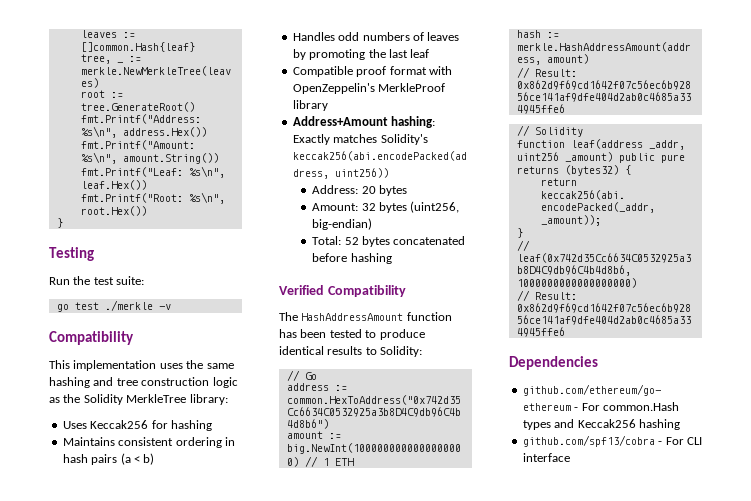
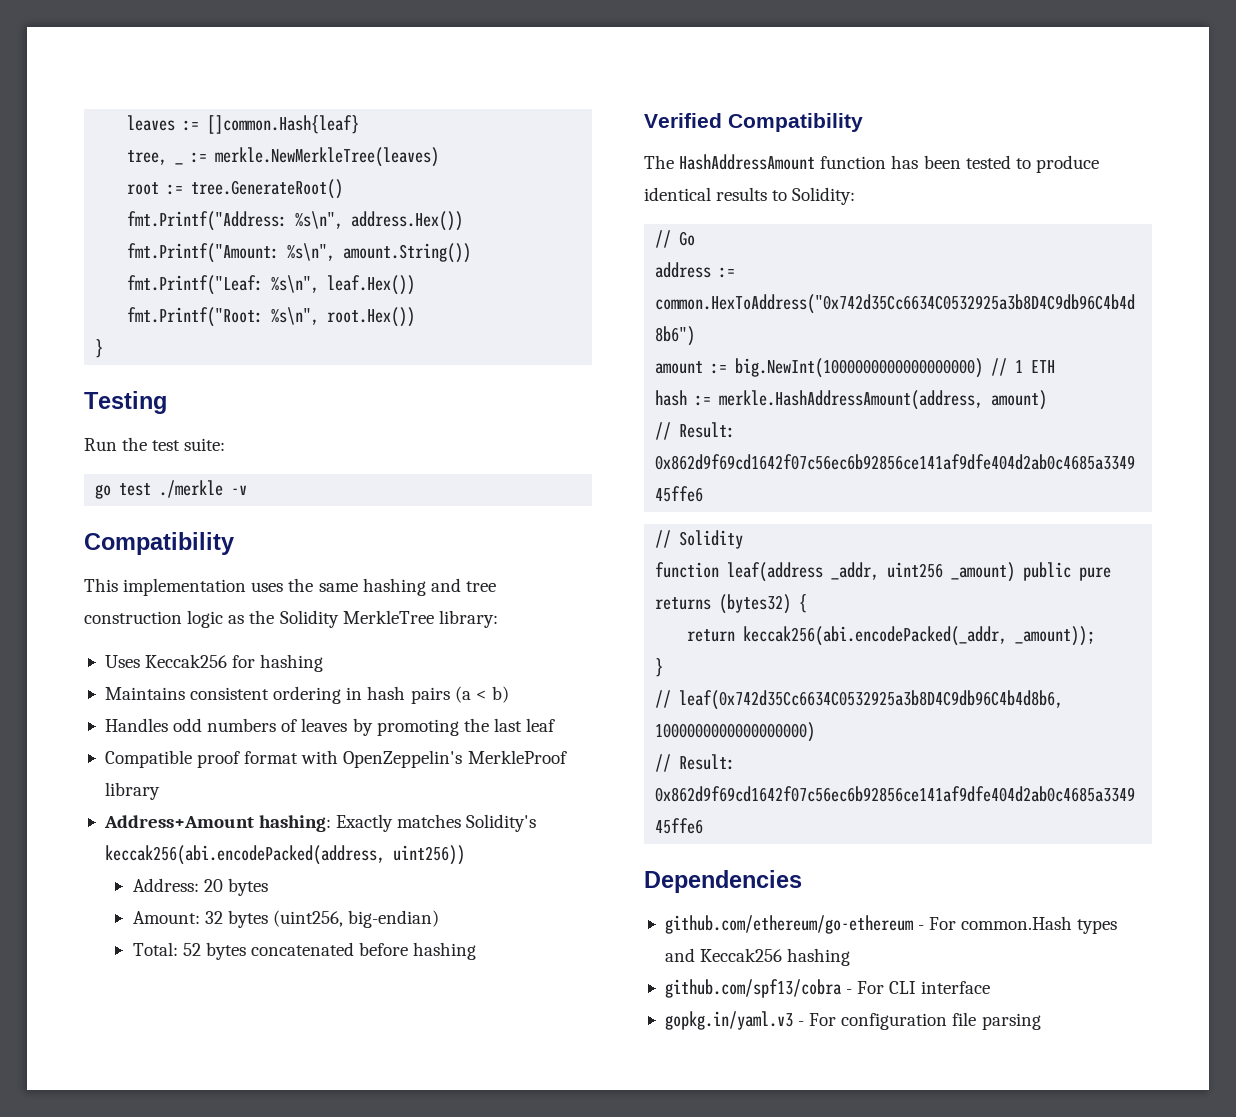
+ gopkg.in/yaml.v3 - For configuration file parsing

